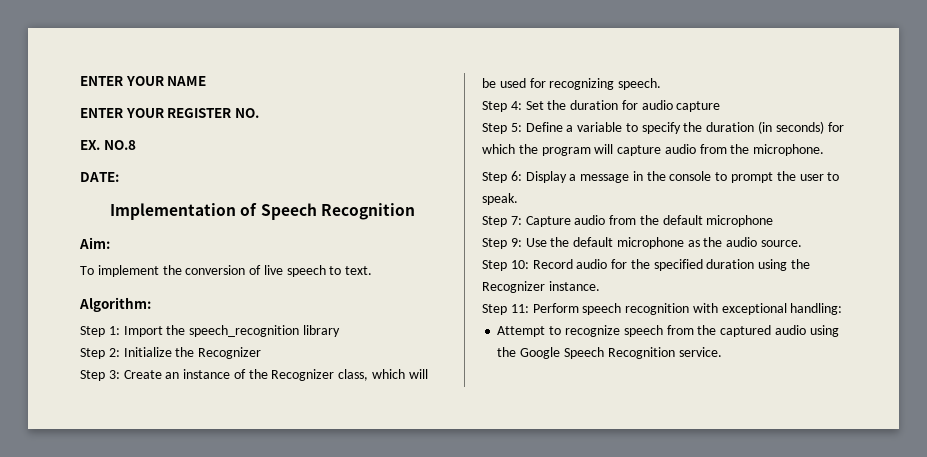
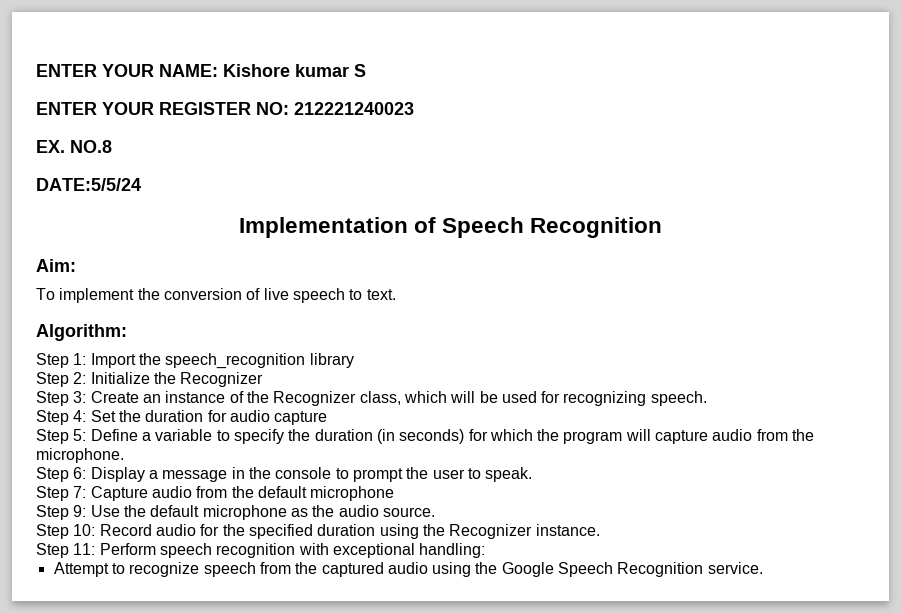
- ENTER YOUR NAME
+ ENTER YOUR NAME: Kishore kumar S
- ENTER YOUR REGISTER NO.
+ ENTER YOUR REGISTER NO: 212221240023
- DATE:
+ DATE:5/5/24

